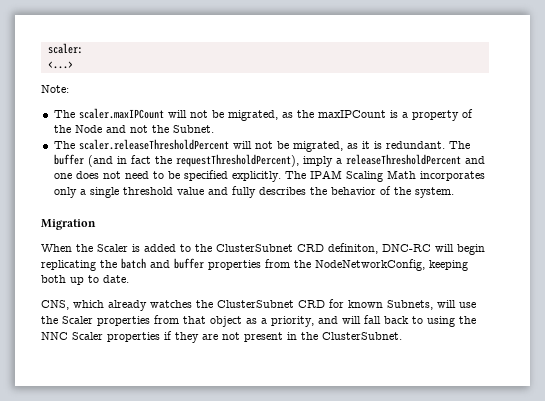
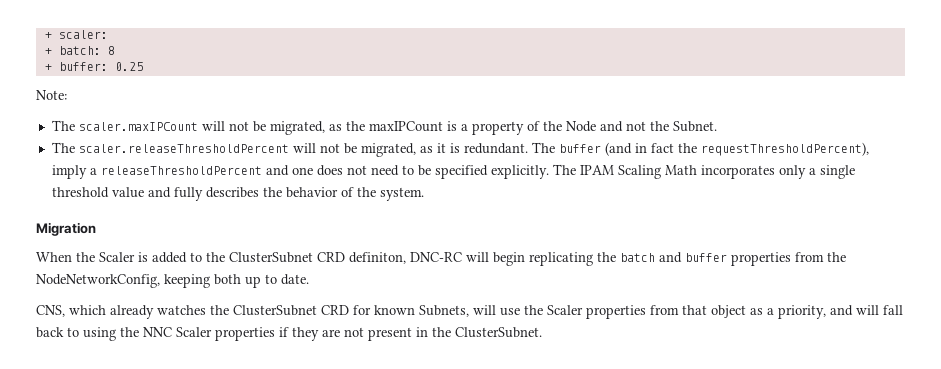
- scaler:
+ + scaler:
- <...>
+ + batch: 8
+ + buffer: 0.25

